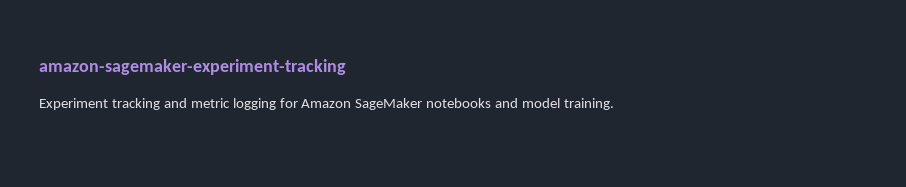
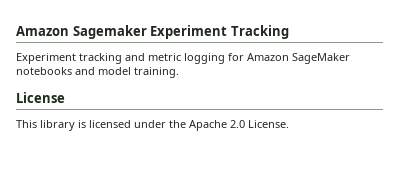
- amazon-sagemaker-experiment-tracking
+ Amazon Sagemaker Experiment Tracking
+ License
+ This library is licensed under the Apache 2.0 License.

